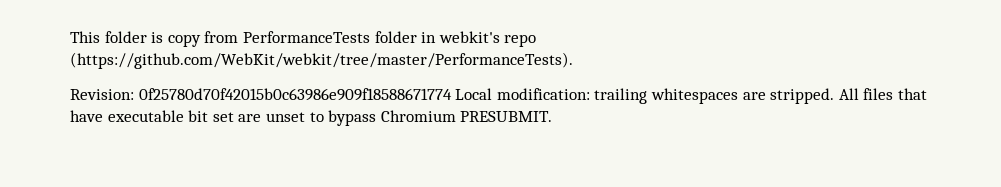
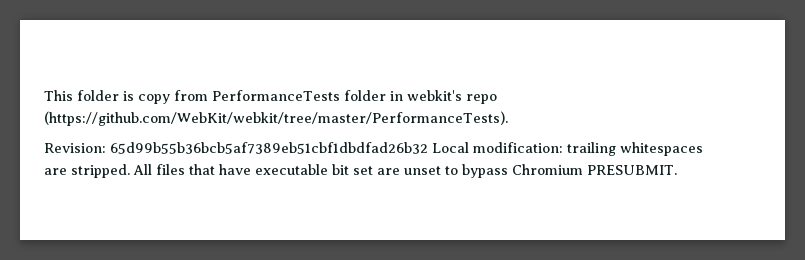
- Revision: 0f25780d70f42015b0c63986e909f18588671774 Local modification: trailing whitespaces are stripped.
+ Revision: 65d99b55b36bcb5af7389eb51cbf1dbdfad26b32 Local modification: trailing whitespaces are stripped.

